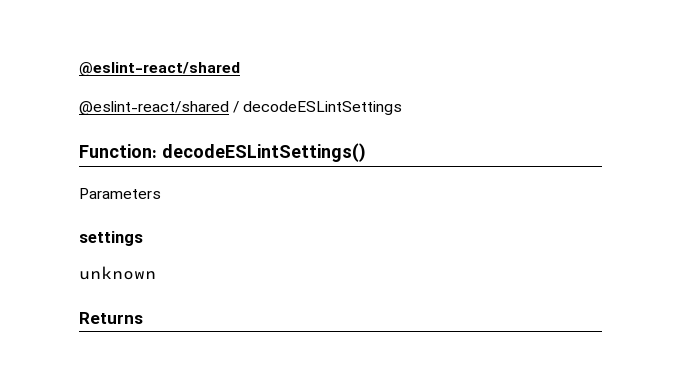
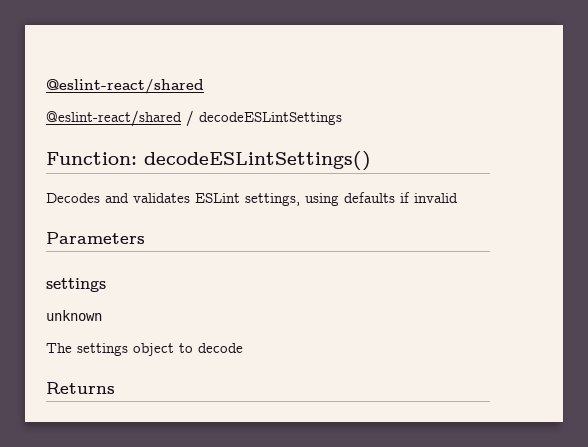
+ Decodes and validates ESLint settings, using defaults if invalid
  Parameters
  settings
  unknown
+ The settings object to decode

